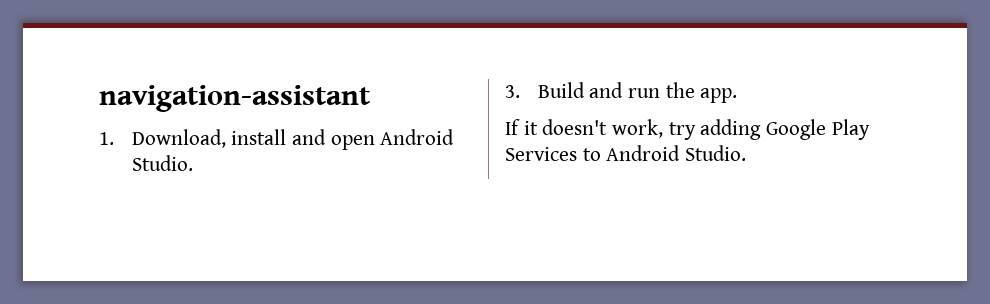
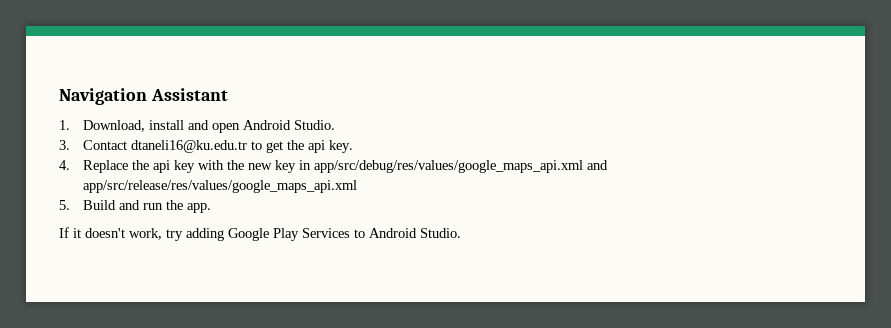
- navigation-assistant
+ Navigation Assistant
- 3. Build and run the app.
+ 3. Contact dtaneli16@ku.edu.tr to get the api key.
+ 4. Replace the api key with the new key in app/src/debug/res/values/google_maps_api.xml and app/src/release/res/values/google_maps_api.xml
+ 5. Build and run the app.

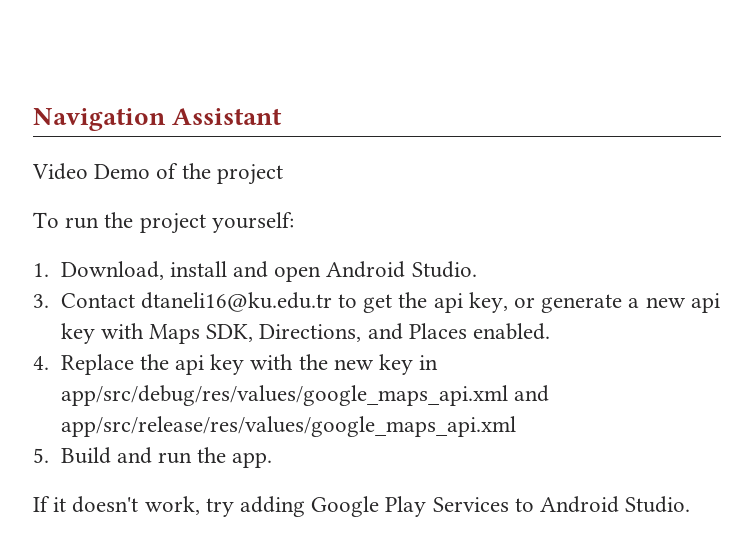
+ Video Demo of the project
+ To run the project yourself:
- 3. Contact dtaneli16@ku.edu.tr to get the api key.
+ 3. Contact dtaneli16@ku.edu.tr to get the api key, or generate a new api key with Maps SDK, Directions, and Places enabled.

